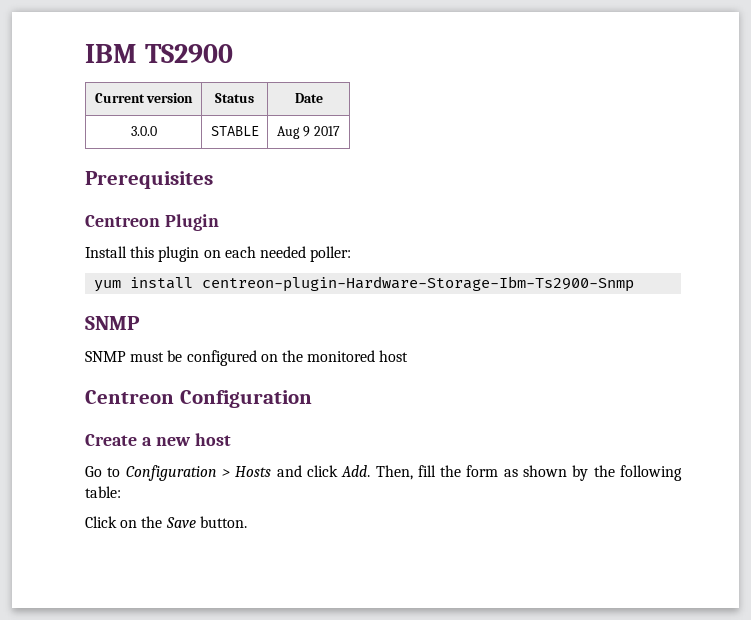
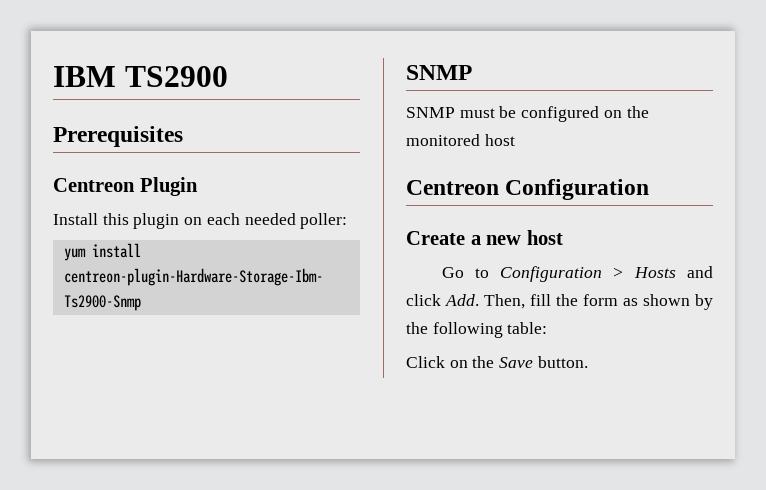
- Current version | Status | Date
- 3.0.0 | STABLE | Aug 9 2017

